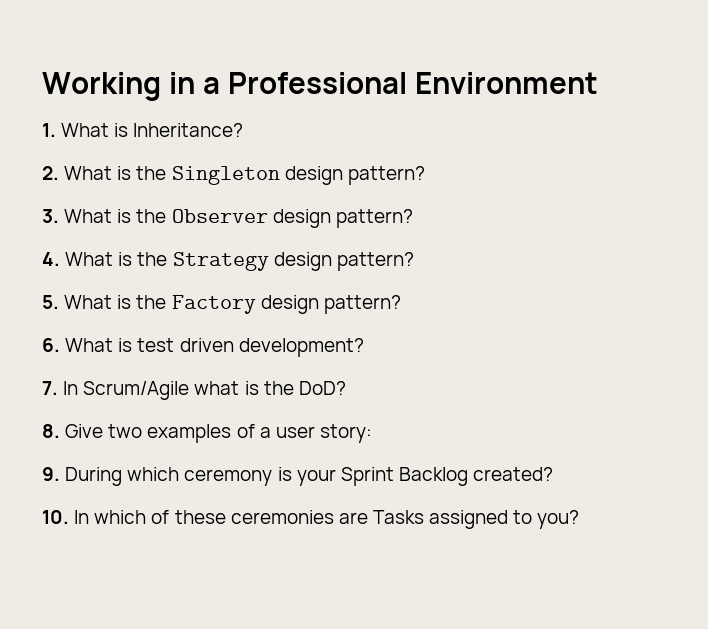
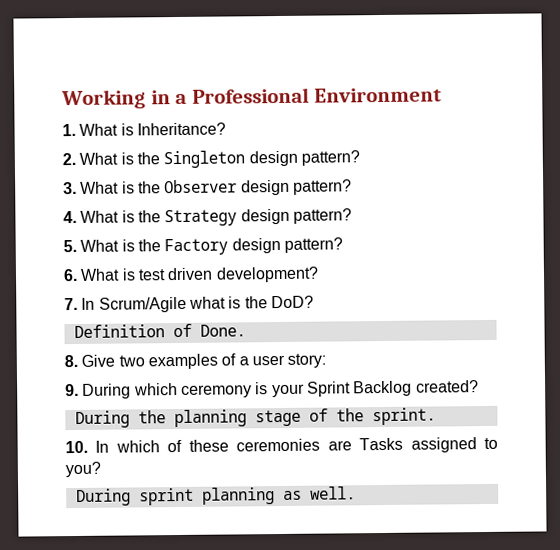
+ Definition of Done.
+ During the planning stage of the sprint.
+ During sprint planning as well.

